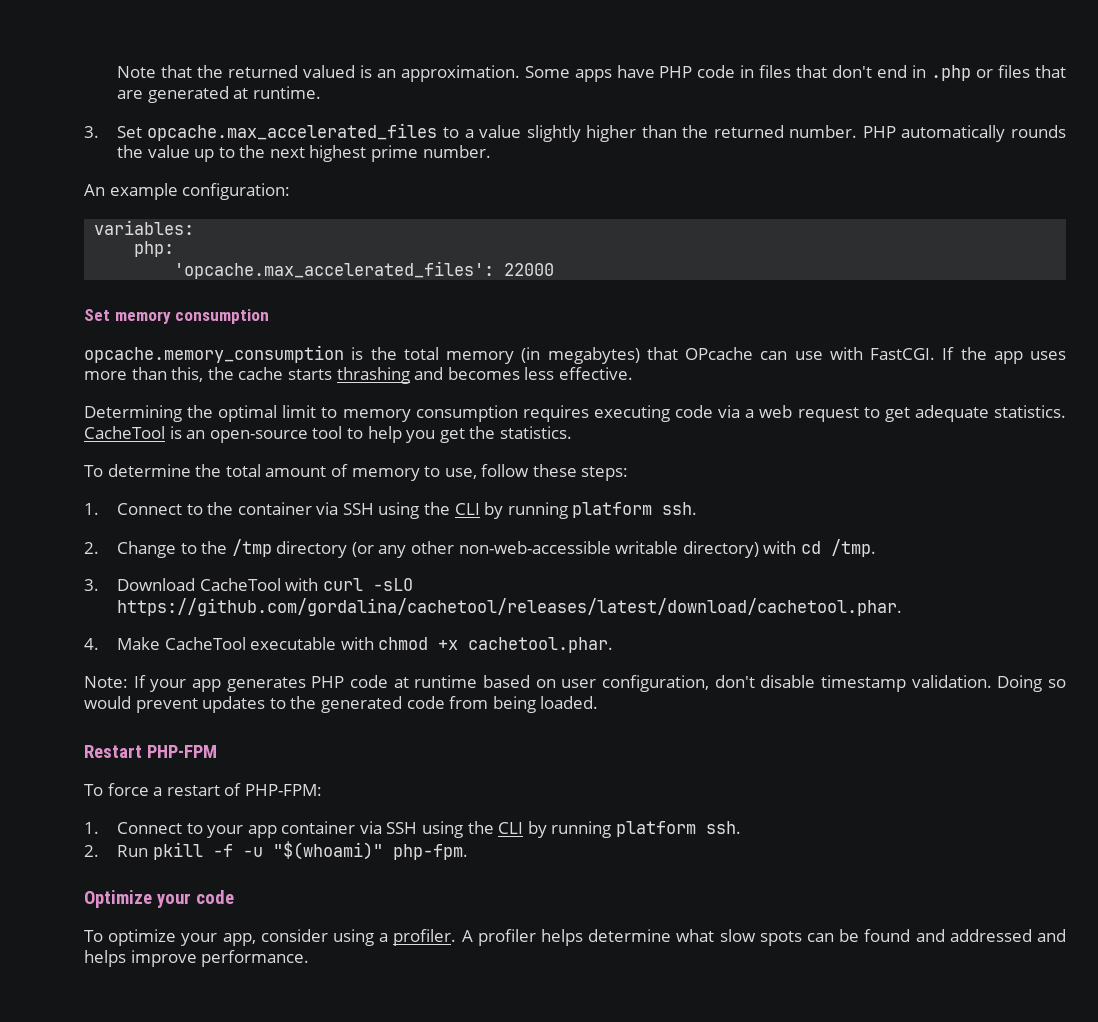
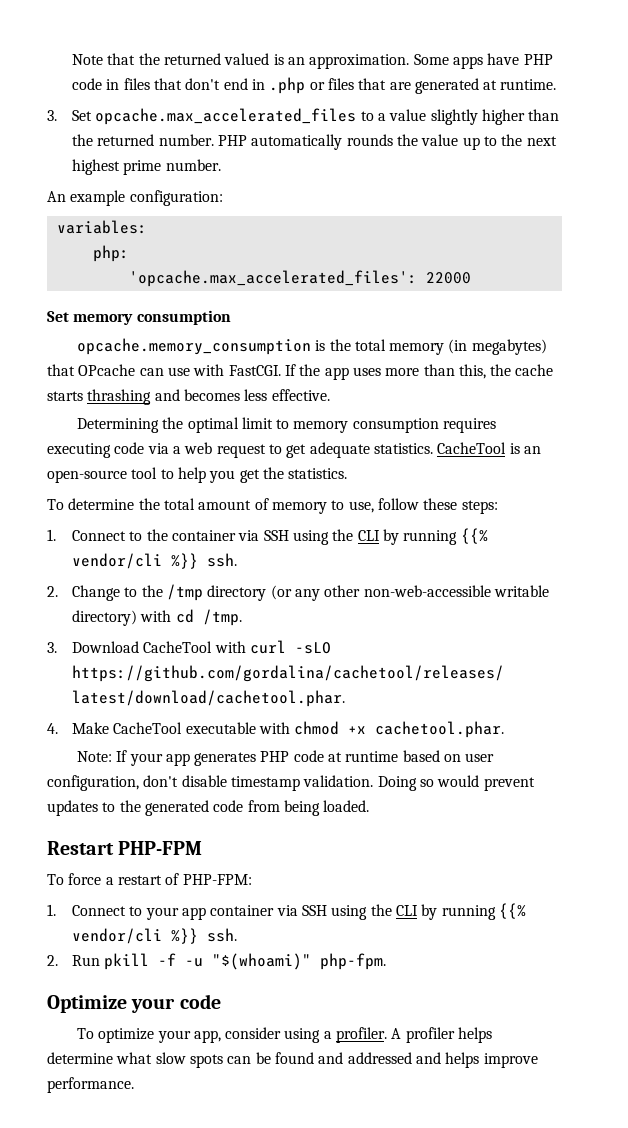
- 1. Connect to the container via SSH using the CLI by running platform ssh.
+ 1. Connect to the container via SSH using the CLI by running {{% vendor/cli %}} ssh.
- 1. Connect to your app container via SSH using the CLI by running platform ssh.
+ 1. Connect to your app container via SSH using the CLI by running {{% vendor/cli %}} ssh.

